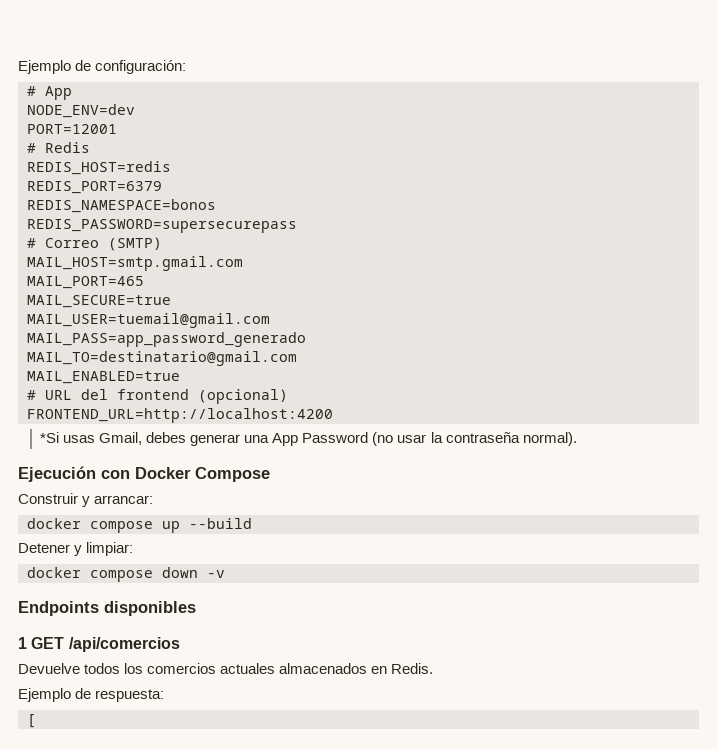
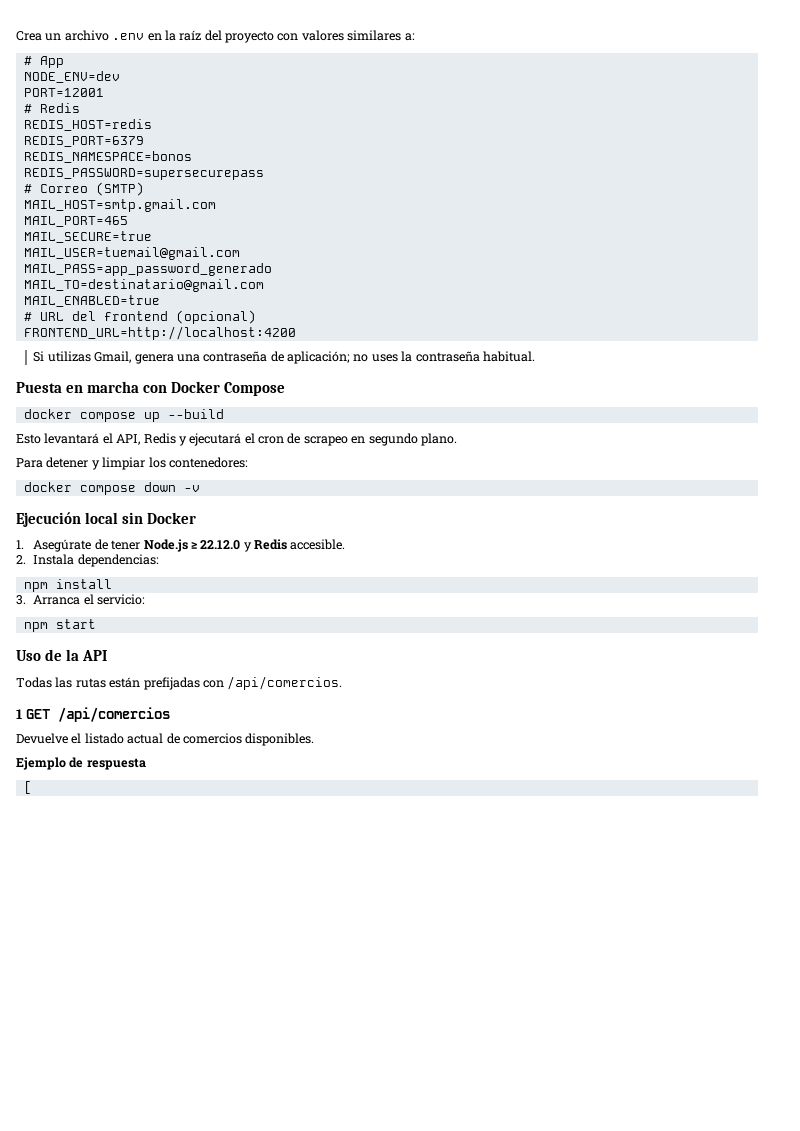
- Ejemplo de configuración:
+ Crea un archivo .env en la raíz del proyecto con valores similares a:
- *Si usas Gmail, debes generar una App Password (no usar la contraseña normal).
- Ejecución con Docker Compose
+ Si utilizas Gmail, genera una contraseña de aplicación; no uses la contraseña habitual.
+ Puesta en marcha con Docker Compose
- Construir y arrancar:
- Detener y limpiar:
+ Esto levantará el API, Redis y ejecutará el cron de scrapeo en segundo plano.
+ Para detener y limpiar los contenedores:
  docker compose down -v
- Endpoints disponibles
+ Ejecución local sin Docker
+ 1. Asegúrate de tener Node.js ≥ 22.12.0 y Redis accesible.
+ 2. Instala dependencias:
+ npm install
+ 3. Arranca el servicio:
+ npm start
+ Uso de la API
+ Todas las rutas están prefijadas con /api/comercios.
  1 GET /api/comercios
- Devuelve todos los comercios actuales almacenados en Redis.
- Ejemplo de respuesta:
+ Devuelve el listado actual de comercios disponibles.
+ Ejemplo de respuesta

